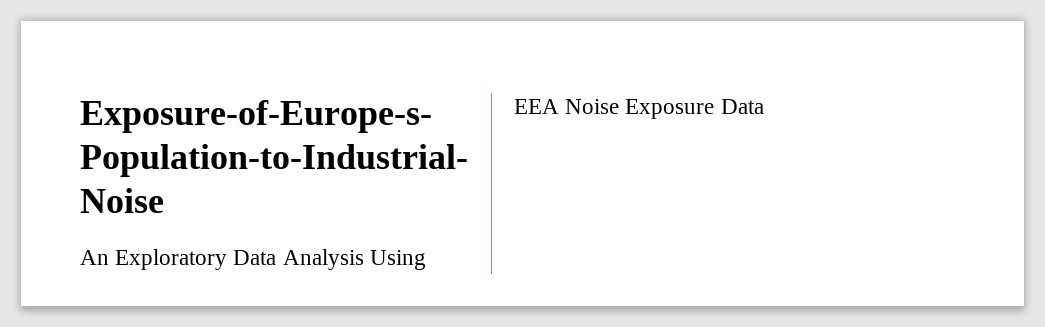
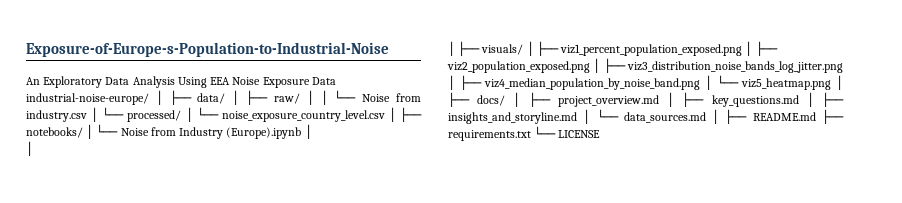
- An Exploratory Data Analysis Using EEA Noise Exposure Data
+ An Exploratory Data Analysis Using EEA Noise Exposure Data industrial-noise-europe/ │ ├── data/ │ ├── raw/ │ │ └── Noise from industry.csv │ └── processed/ │ └── noise_exposure_country_level.csv │ ├── notebooks/ │ └── Noise from Industry (Europe).ipynb │
+ │
+ │ ├── visuals/ │ ├── viz1_percent_population_exposed.png │ ├── viz2_population_exposed.png │ ├── viz3_distribution_noise_bands_log_jitter.png │ ├── viz4_median_population_by_noise_band.png │ └── viz5_heatmap.png │ ├── docs/ │ ├── project_overview.md │ ├── key_questions.md │ ├── insights_and_storyline.md │ └── data_sources.md │ ├── README.md ├── requirements.txt └── LICENSE

